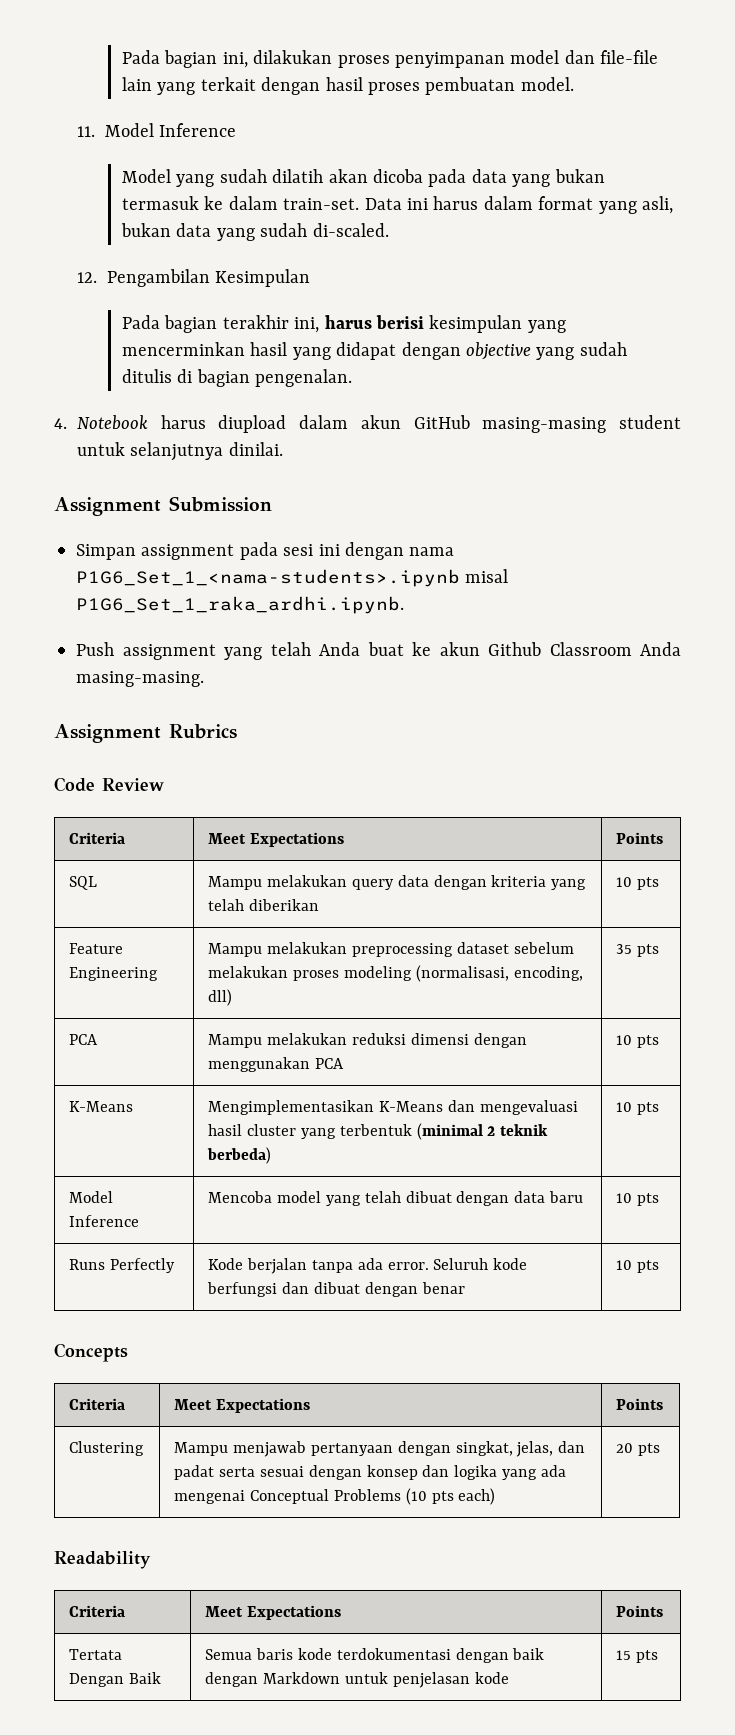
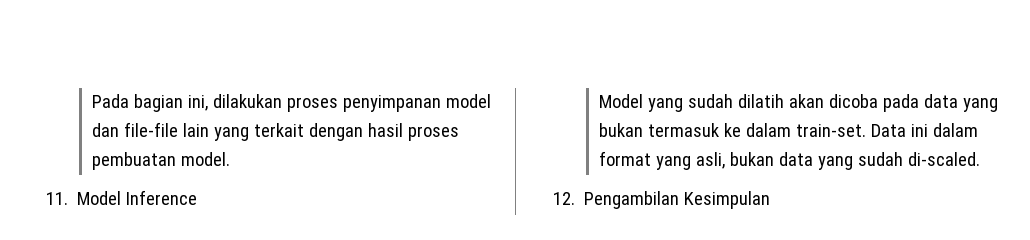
- Data ini harus dalam format yang asli, bukan data yang sudah di-scaled.
+ Data ini dalam format yang asli, bukan data yang sudah di-scaled.
- Pada bagian terakhir ini, harus berisi kesimpulan yang mencerminkan hasil yang didapat dengan objective yang sudah ditulis di bagian pengenalan.
- 4. Notebook harus diupload dalam akun GitHub masing-masing student untuk selanjutnya dinilai.
- Assignment Submission
- Simpan assignment pada sesi ini dengan nama P1G6_Set_1_<nama-students>.ipynb misal P1G6_Set_1_raka_ardhi.ipynb.
- Push assignment yang telah Anda buat ke akun Github Classroom Anda masing-masing.
- Assignment Rubrics
- Code Review
- Criteria | Meet Expectations | Points
- SQL | Mampu melakukan query data dengan kriteria yang telah diberikan | 10 pts
- Feature Engineering | Mampu melakukan preprocessing dataset sebelum melakukan proses modeling (normalisasi, encoding, dll) | 35 pts
- PCA | Mampu melakukan reduksi dimensi dengan menggunakan PCA | 10 pts
- K-Means | Mengimplementasikan K-Means dan mengevaluasi hasil cluster yang terbentuk (minimal 2 teknik berbeda) | 10 pts
- Model Inference | Mencoba model yang telah dibuat dengan data baru | 10 pts
- Runs Perfectly | Kode berjalan tanpa ada error. Seluruh kode berfungsi dan dibuat dengan benar | 10 pts
- Concepts
- Criteria | Meet Expectations | Points
- Clustering | Mampu menjawab pertanyaan dengan singkat, jelas, dan padat serta sesuai dengan konsep dan logika yang ada mengenai Conceptual Problems (10 pts each) | 20 pts
- Readability
- Criteria | Meet Expectations | Points
- Tertata Dengan Baik | Semua baris kode terdokumentasi dengan baik dengan Markdown untuk penjelasan kode | 15 pts

